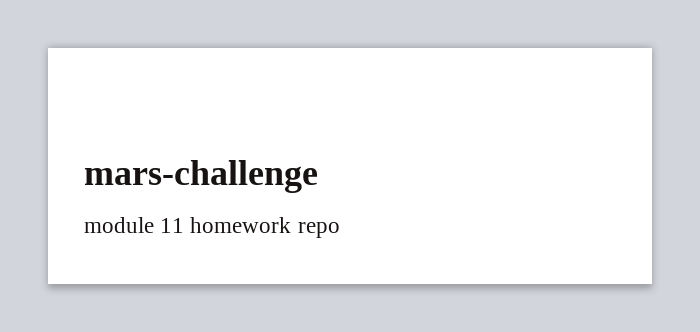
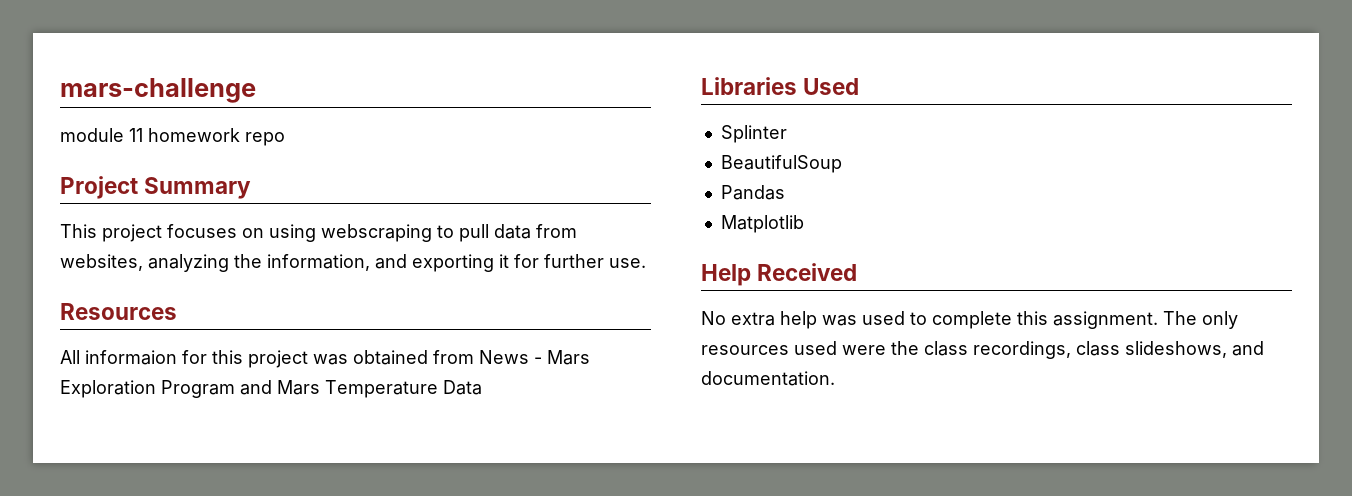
+ Project Summary
+ This project focuses on using webscraping to pull data from websites, analyzing the information, and exporting it for further use.
+ Resources
+ All informaion for this project was obtained from News - Mars Exploration Program and Mars Temperature Data
+ Libraries Used
+ Splinter
+ BeautifulSoup
+ Pandas
+ Matplotlib
+ Help Received
+ No extra help was used to complete this assignment. The only resources used were the class recordings, class slideshows, and documentation.

